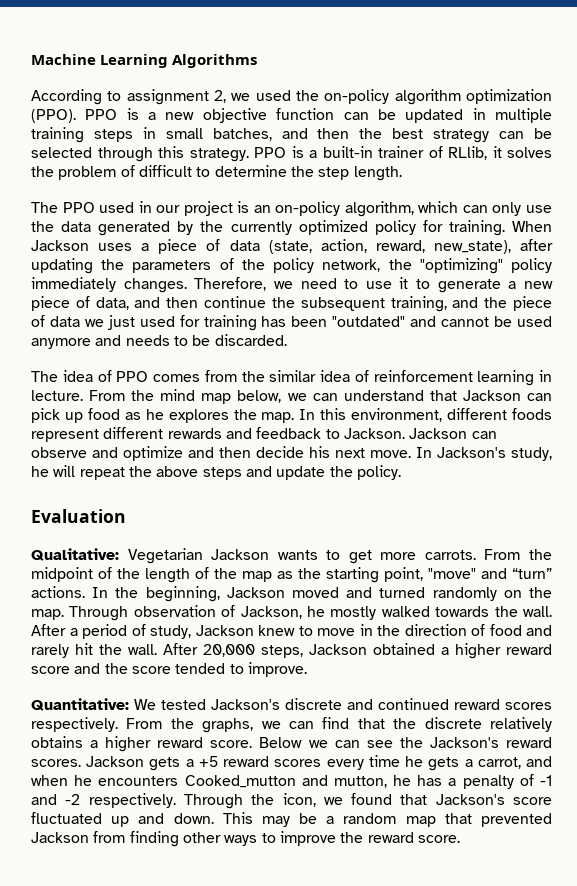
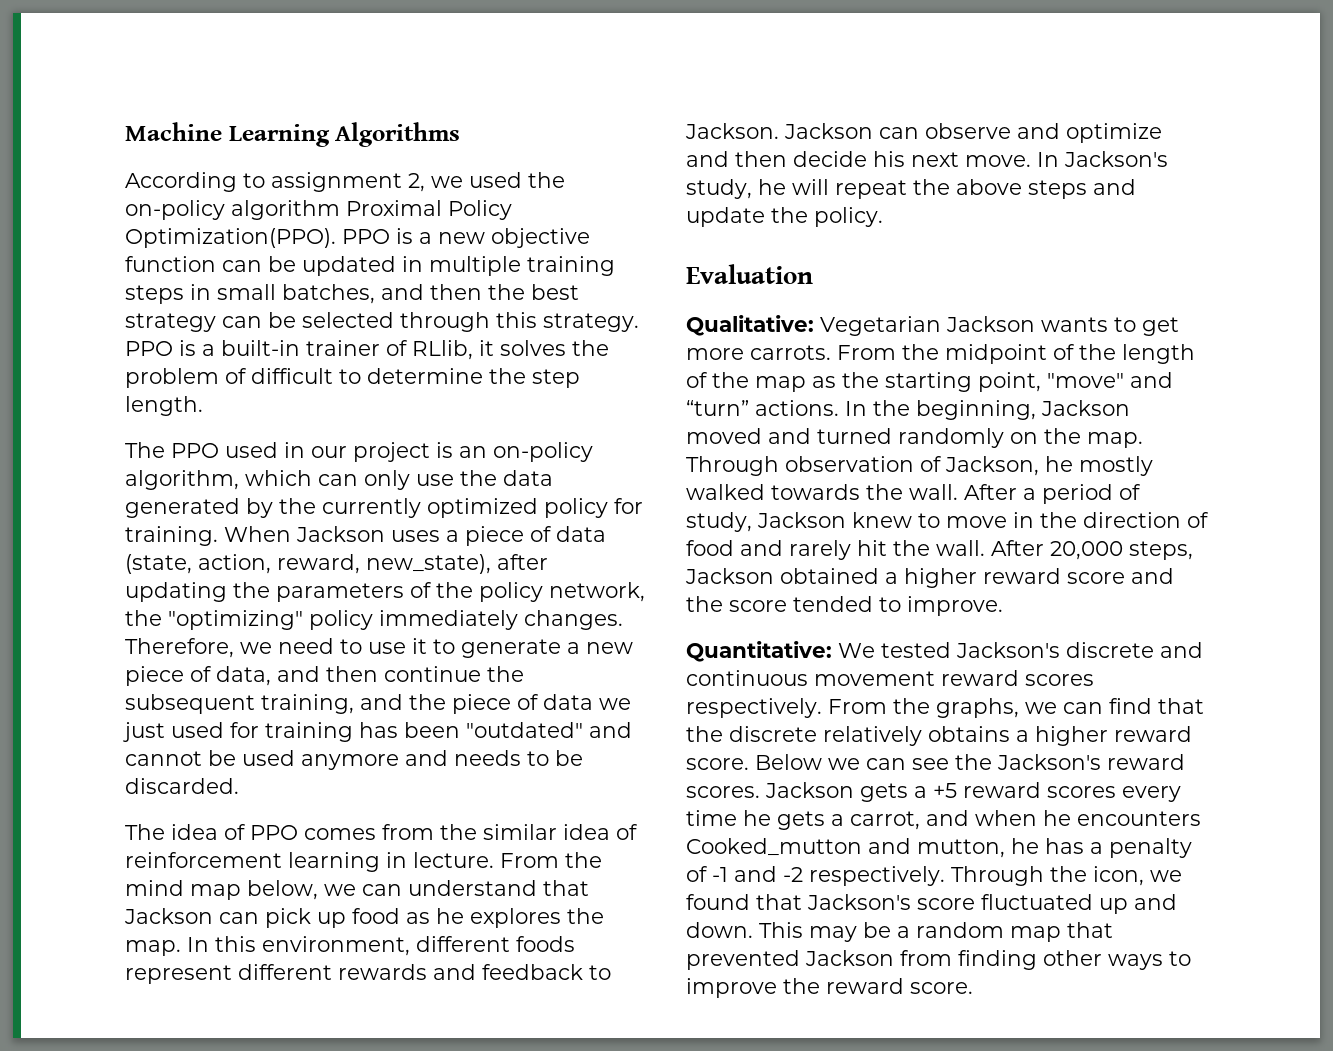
- According to assignment 2, we used the on-policy algorithm optimization (PPO).
+ According to assignment 2, we used the on-policy algorithm Proximal Policy Optimization(PPO).
- Quantitative: We tested Jackson's discrete and continued reward scores respectively.
+ Quantitative: We tested Jackson's discrete and continuous movement reward scores respectively.

